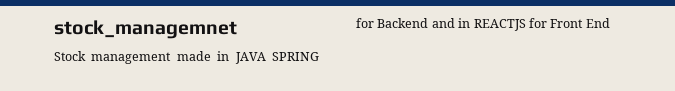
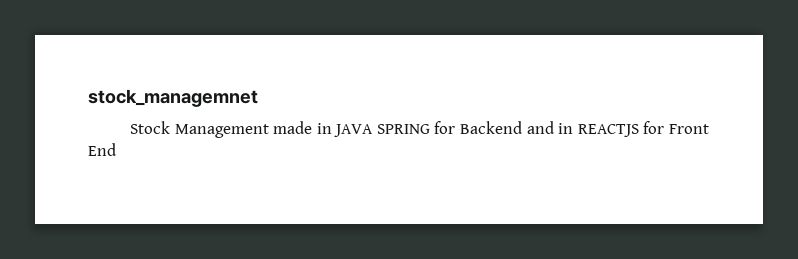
- Stock management made in JAVA SPRING for Backend and in REACTJS for Front End
+ Stock Management made in JAVA SPRING for Backend and in REACTJS for Front End

